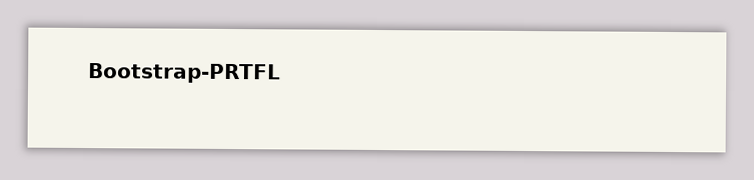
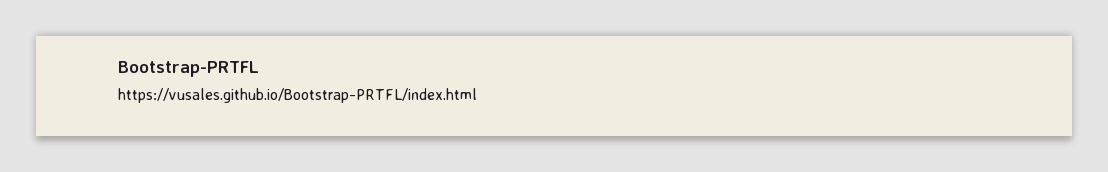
+ https://vusales.github.io/Bootstrap-PRTFL/index.html

